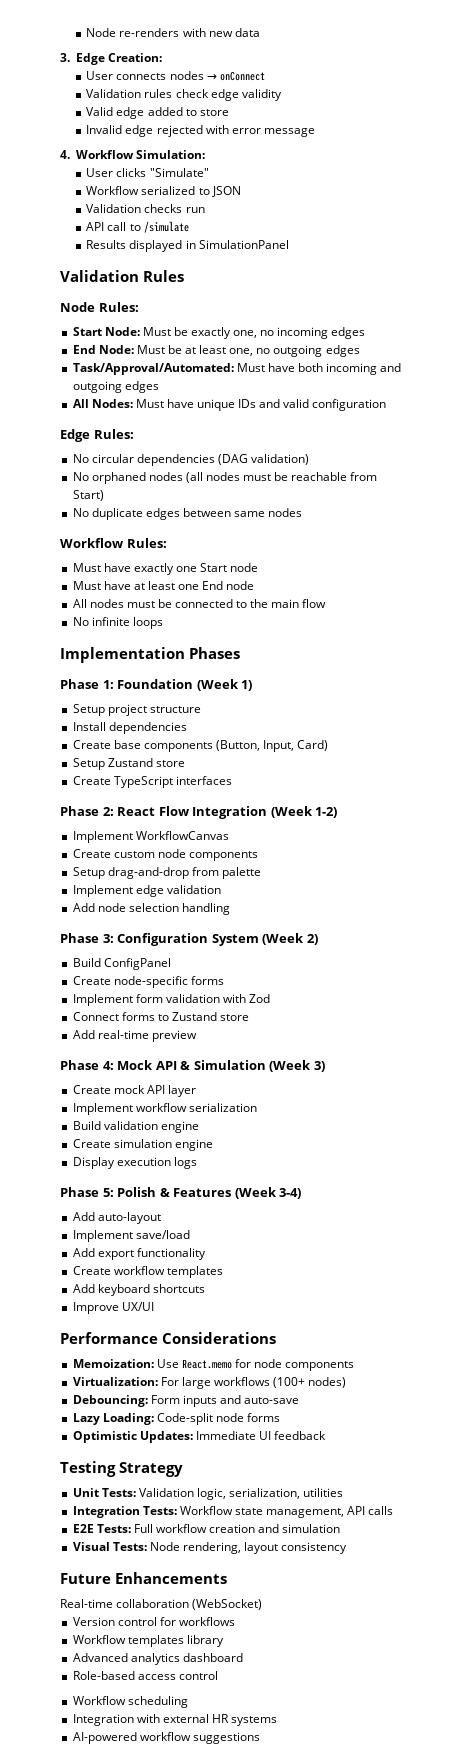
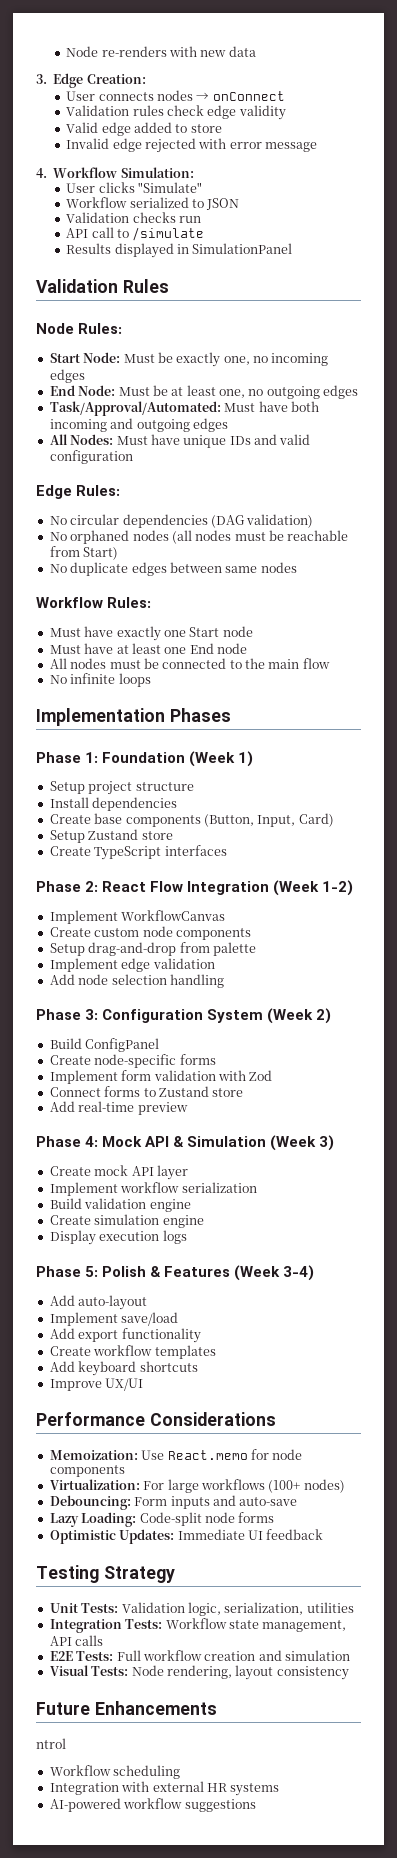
- Real-time collaboration (WebSocket)
- Version control for workflows
- Workflow templates library
- Advanced analytics dashboard
- Role-based access control
+ ntrol

